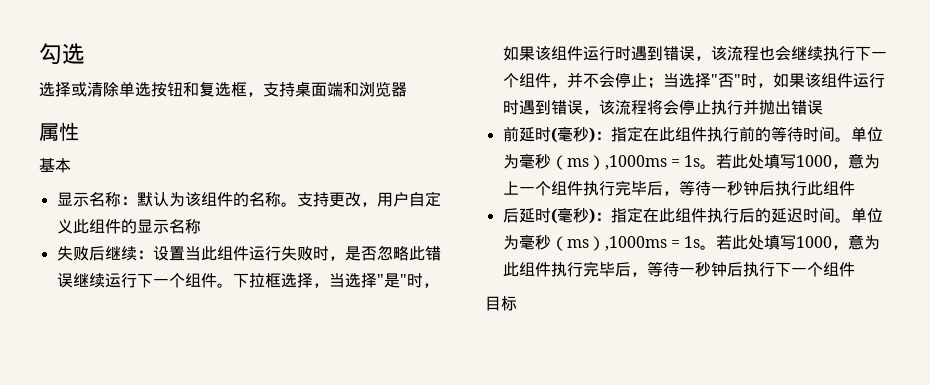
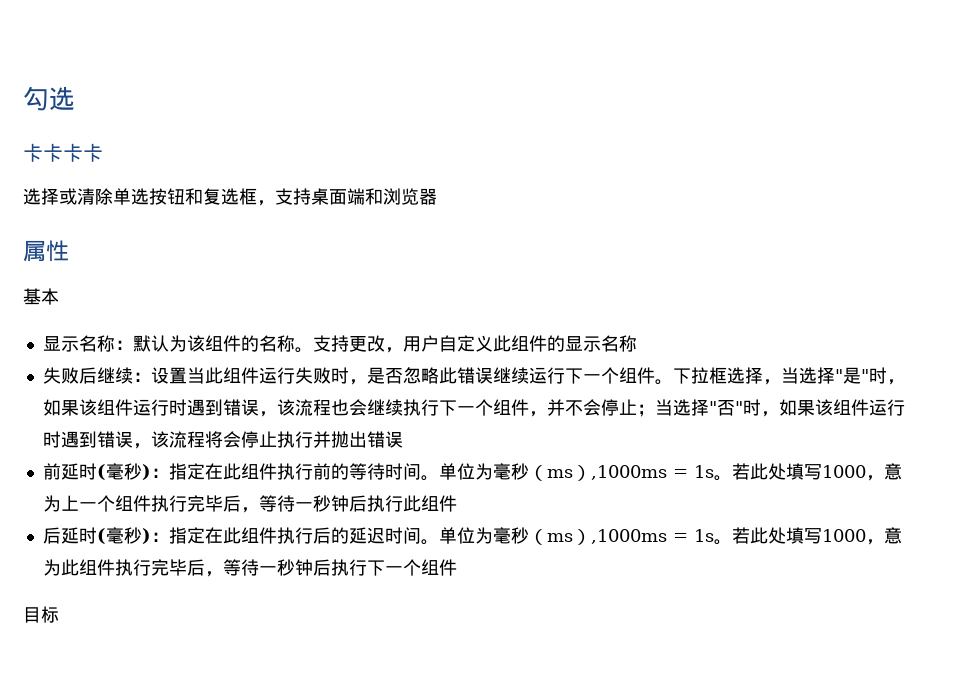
+ 卡卡卡卡

